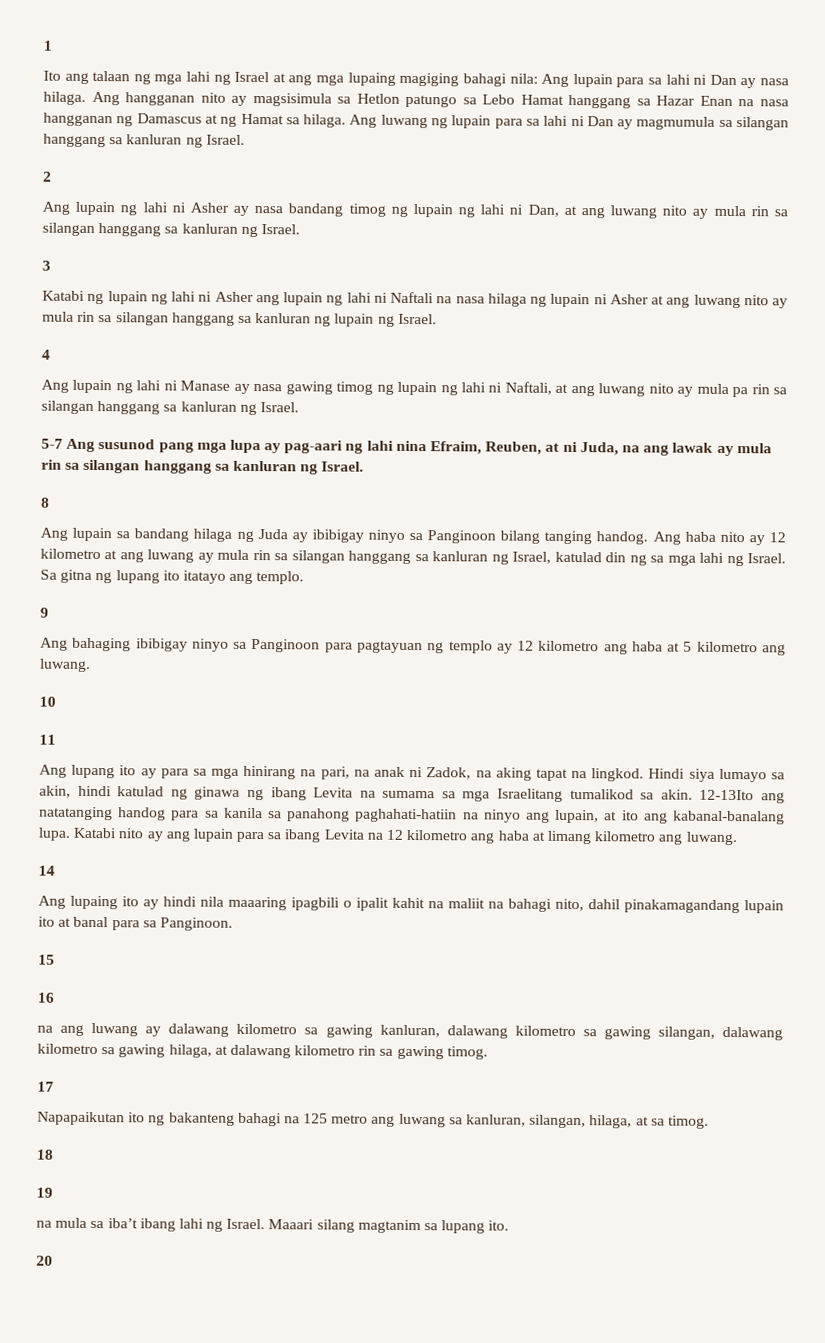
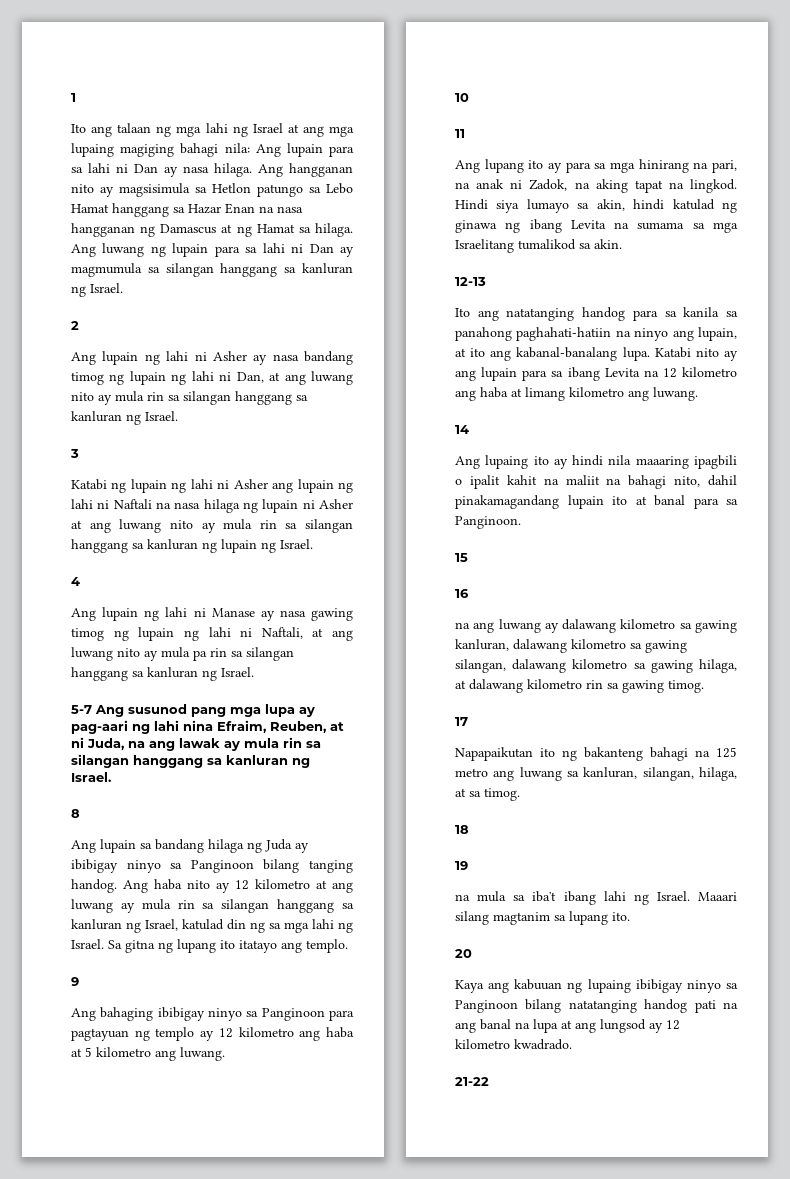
- Hindi siya lumayo sa akin, hindi katulad ng ginawa ng ibang Levita na sumama sa mga Israelitang tumalikod sa akin. 12-13Ito ang natatanging handog para sa kanila sa panahong paghahati-hatiin na ninyo ang lupain, at ito ang kabanal-banalang lupa.
+ Hindi siya lumayo sa akin, hindi katulad ng ginawa ng ibang Levita na sumama sa mga Israelitang tumalikod sa akin.
+ 12-13
+ Ito ang natatanging handog para sa kanila sa panahong paghahati-hatiin na ninyo ang lupain, at ito ang kabanal-banalang lupa.
+ Kaya ang kabuuan ng lupaing ibibigay ninyo sa Panginoon bilang natatanging handog pati na ang banal na lupa at ang lungsod ay 12 kilometro kwadrado.
+ 21-22

